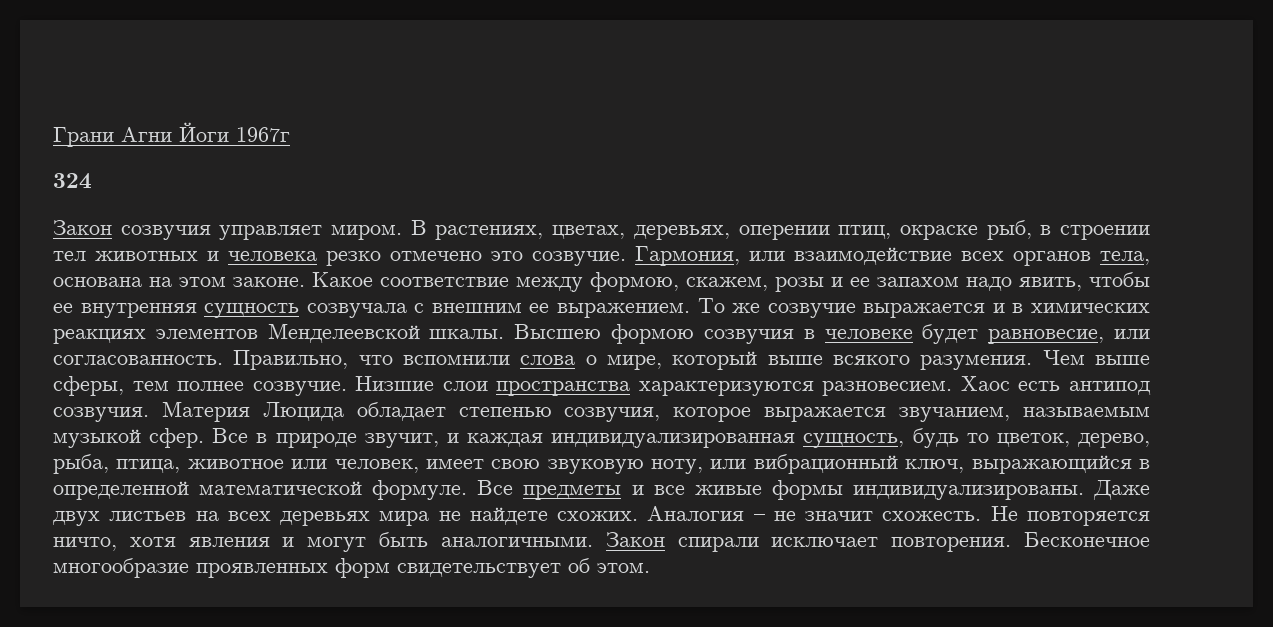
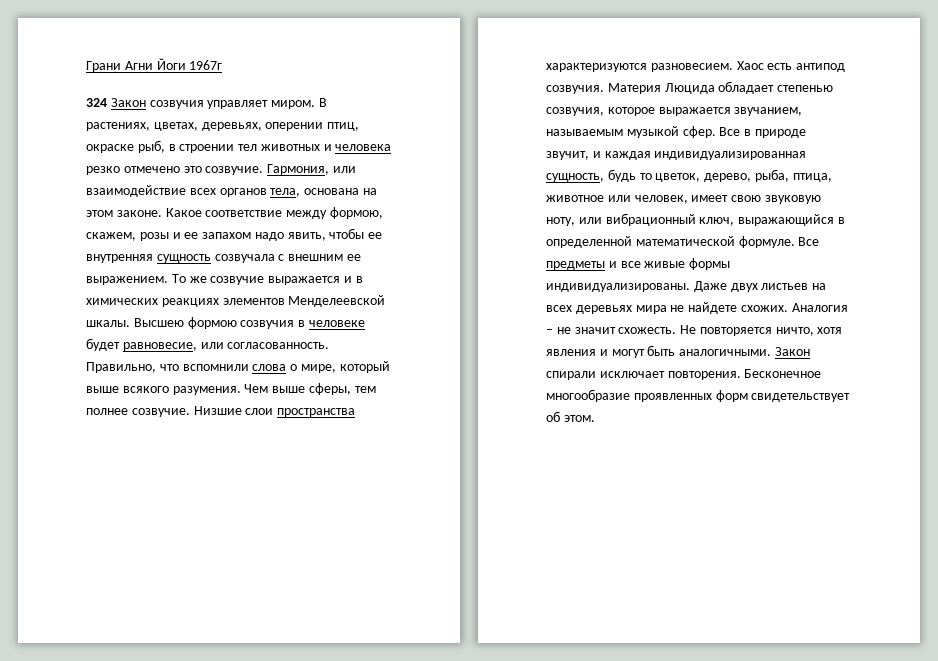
- 324
- Закон созвучия управляет миром.
+ 324 Закон созвучия управляет миром.

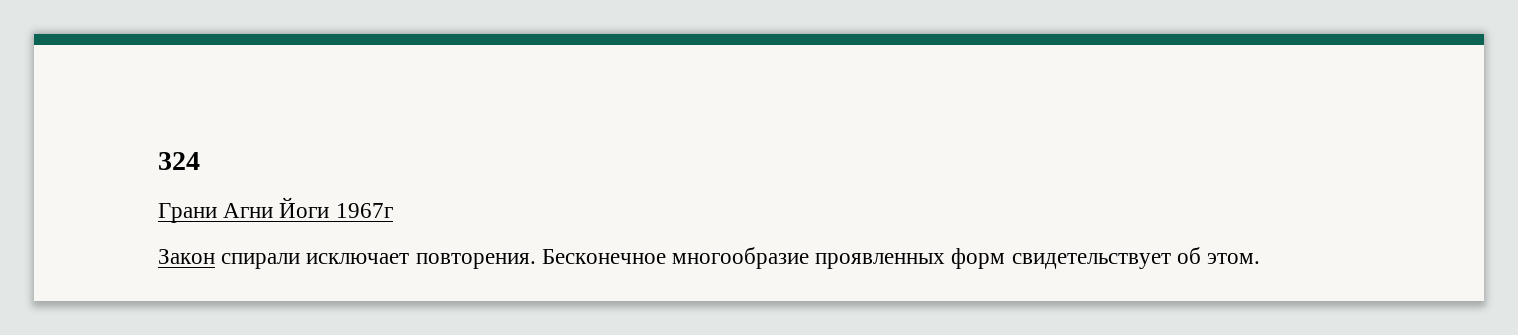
+ 324
- 324 Закон созвучия управляет миром. В растениях, цветах, деревьях, оперении птиц, окраске рыб, в строении тел животных и человека резко отмечено это созвучие. Гармония, или взаимодействие всех органов тела, основана на этом законе. Какое соответствие между формою, скажем, розы и ее запахом надо явить, чтобы ее внутренняя сущность созвучала с внешним ее выражением. То же созвучие выражается и в химических реакциях элементов Менделеевской шкалы. Высшею формою созвучия в человеке будет равновесие, или согласованность. Правильно, что вспомнили слова о мире, который выше всякого разумения. Чем выше сферы, тем полнее созвучие. Низшие слои пространства характеризуются разновесием. Хаос есть антипод созвучия. Материя Люцида обладает степенью созвучия, которое выражается звучанием, называемым музыкой сфер. Все в природе звучит, и каждая индивидуализированная сущность, будь то цветок, дерево, рыба, птица, животное или человек, имеет свою звуковую ноту, или вибрационный ключ, выражающийся в определенной математической формуле. Все предметы и все живые формы индивидуализированы. Даже двух листьев на всех деревьях мира не найдете схожих. Аналогия – не значит схожесть. Не повторяется ничто, хотя явления и могут быть аналогичными.

